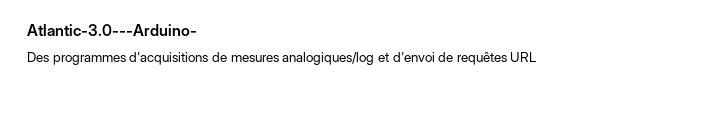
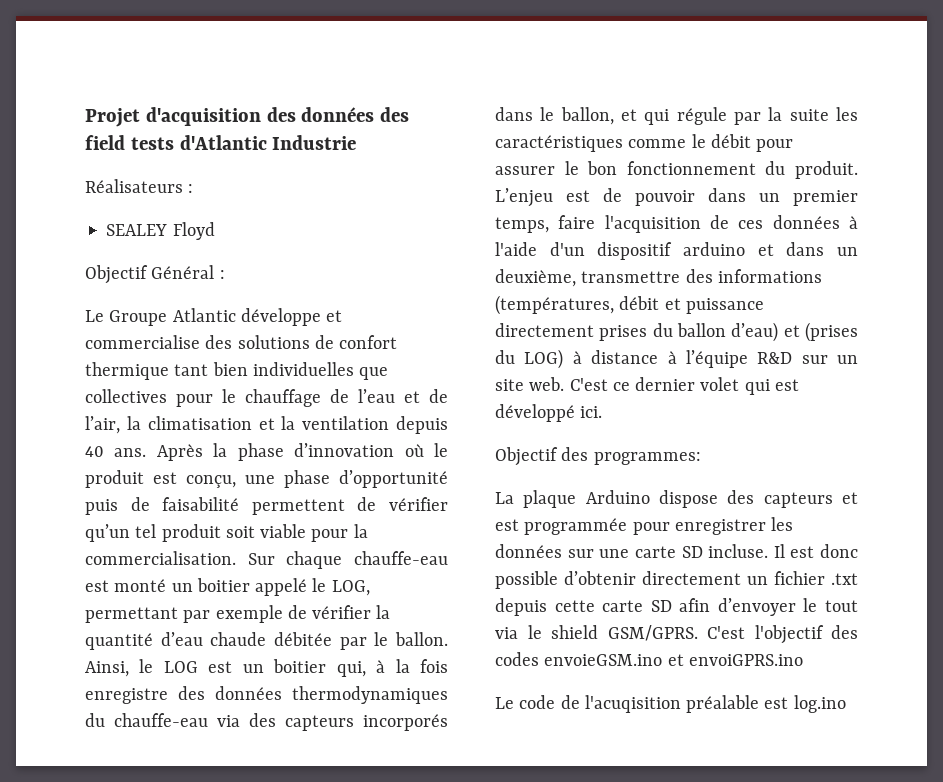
- Atlantic-3.0---Arduino-
- Des programmes d'acquisitions de mesures analogiques/log et d'envoi de requêtes URL
+ Projet d'acquisition des données des field tests d'Atlantic Industrie
+ Réalisateurs :
+ SEALEY Floyd
+ Objectif Général :
+ Le Groupe Atlantic développe et commercialise des solutions de confort thermique tant bien individuelles que collectives pour le chauffage de l’eau et de l’air, la climatisation et la ventilation depuis 40 ans. Après la phase d’innovation où le produit est conçu, une phase d’opportunité puis de faisabilité permettent de vérifier qu’un tel produit soit viable pour la commercialisation. Sur chaque chauffe-eau est monté un boitier appelé le LOG, permettant par exemple de vérifier la quantité d’eau chaude débitée par le ballon. Ainsi, le LOG est un boitier qui, à la fois enregistre des données thermodynamiques du chauffe-eau via des capteurs incorporés dans le ballon, et qui régule par la suite les caractéristiques comme le débit pour assurer le bon fonctionnement du produit. L’enjeu est de pouvoir dans un premier temps, faire l'acquisition de ces données à l'aide d'un dispositif arduino et dans un deuxième, transmettre des informations (températures, débit et puissance directement prises du ballon d’eau) et (prises du LOG) à distance à l’équipe R&D sur un site web. C'est ce dernier volet qui est développé ici.
+ Objectif des programmes:
+ La plaque Arduino dispose des capteurs et est programmée pour enregistrer les données sur une carte SD incluse. Il est donc possible d’obtenir directement un fichier .txt depuis cette carte SD afin d’envoyer le tout via le shield GSM/GPRS. C'est l'objectif des codes envoieGSM.ino et envoiGPRS.ino
+ Le code de l'acuqisition préalable est log.ino

